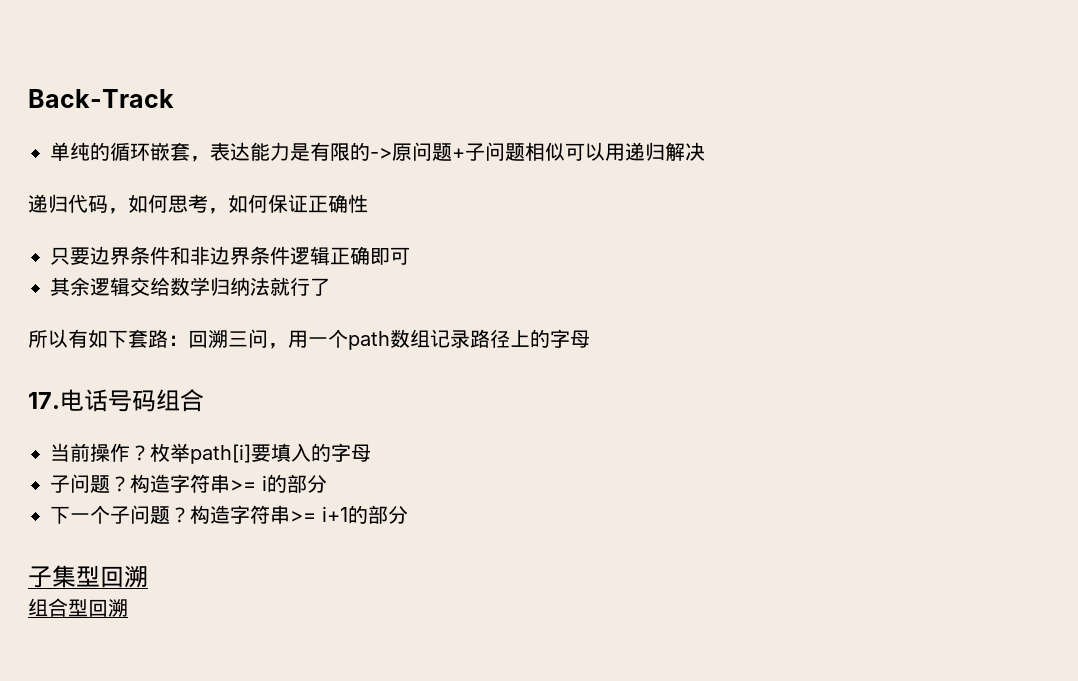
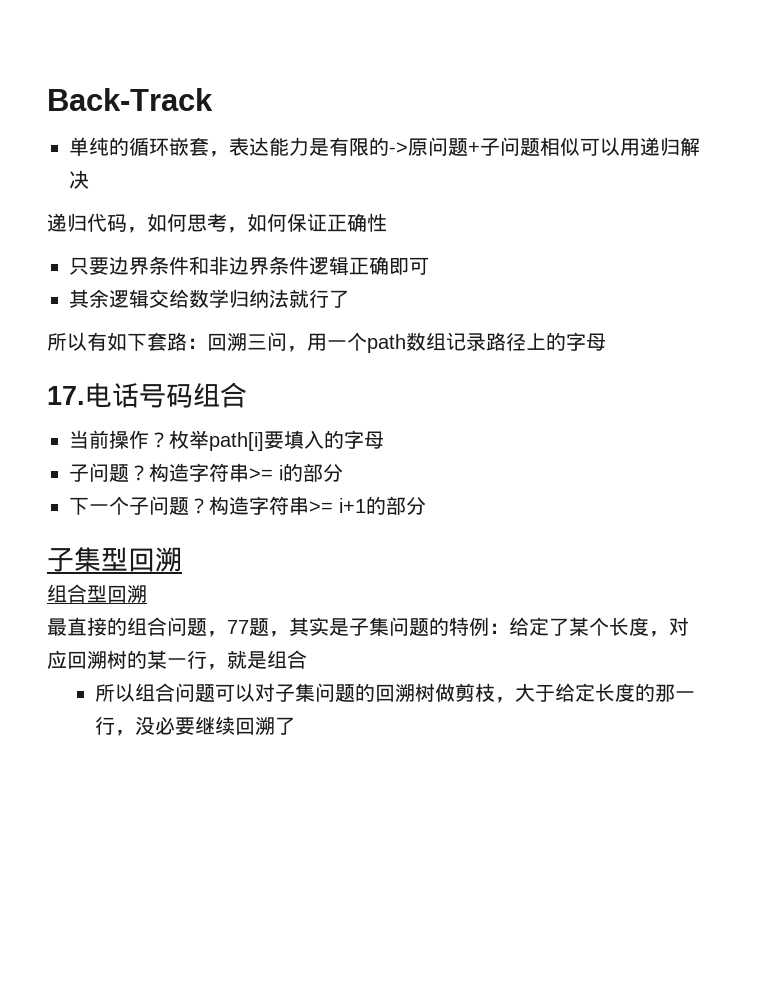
+ 最直接的组合问题，77题，其实是子集问题的特例：给定了某个长度，对应回溯树的某一行，就是组合
+ 所以组合问题可以对子集问题的回溯树做剪枝，大于给定长度的那一行，没必要继续回溯了

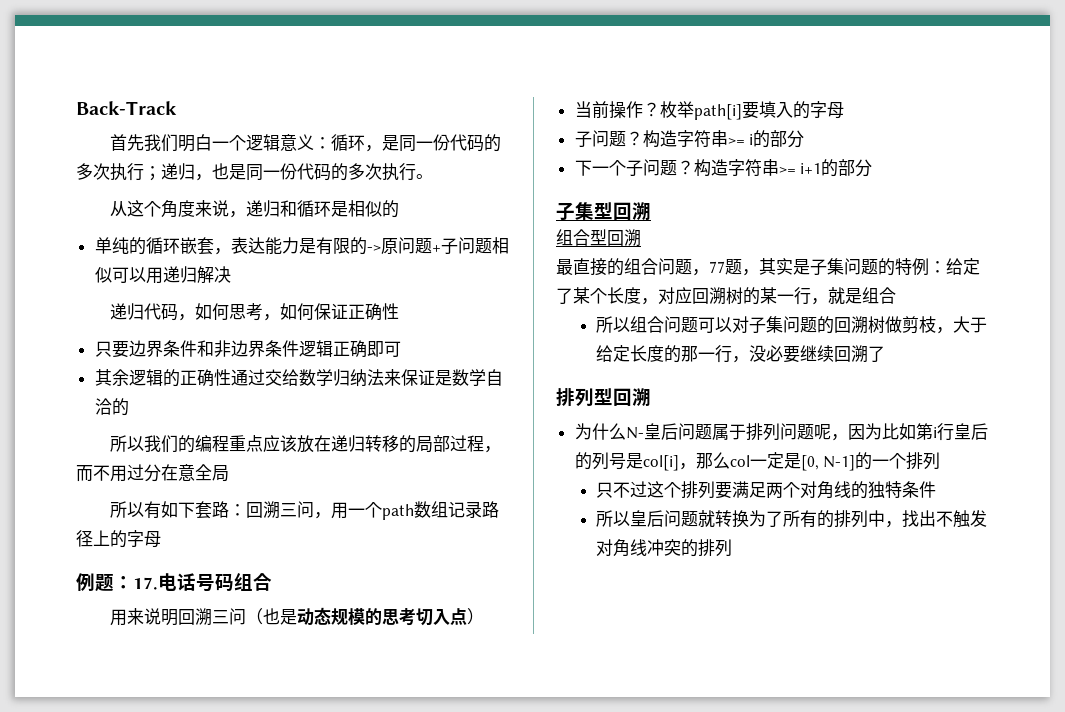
+ 首先我们明白一个逻辑意义：循环，是同一份代码的多次执行；递归，也是同一份代码的多次执行。
+ 从这个角度来说，递归和循环是相似的
- 其余逻辑交给数学归纳法就行了
+ 其余逻辑的正确性通过交给数学归纳法来保证是数学自洽的
+ 所以我们的编程重点应该放在递归转移的局部过程，而不用过分在意全局
- 17.电话号码组合
+ 例题：17.电话号码组合
+ 用来说明回溯三问（也是动态规模的思考切入点）
+ 排列型回溯
+ 为什么N-皇后问题属于排列问题呢，因为比如第i行皇后的列号是col[i]，那么col一定是[0, N-1]的一个排列
+ 只不过这个排列要满足两个对角线的独特条件
+ 所以皇后问题就转换为了所有的排列中，找出不触发对角线冲突的排列

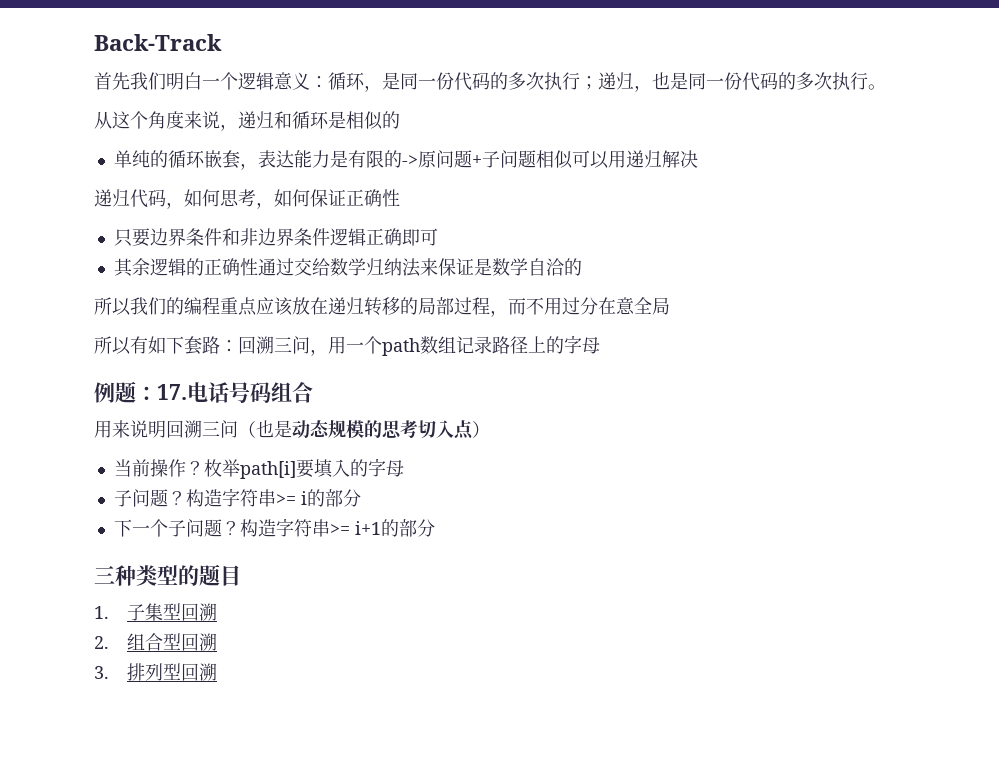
- 子集型回溯
+ 三种类型的题目
+ 1.子集型回溯
- 组合型回溯
+ 2.组合型回溯
- 最直接的组合问题，77题，其实是子集问题的特例：给定了某个长度，对应回溯树的某一行，就是组合
- 所以组合问题可以对子集问题的回溯树做剪枝，大于给定长度的那一行，没必要继续回溯了
- 排列型回溯
- 为什么N-皇后问题属于排列问题呢，因为比如第i行皇后的列号是col[i]，那么col一定是[0, N-1]的一个排列
- 只不过这个排列要满足两个对角线的独特条件
- 所以皇后问题就转换为了所有的排列中，找出不触发对角线冲突的排列
+ 3.排列型回溯

